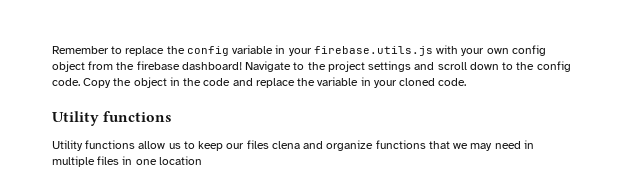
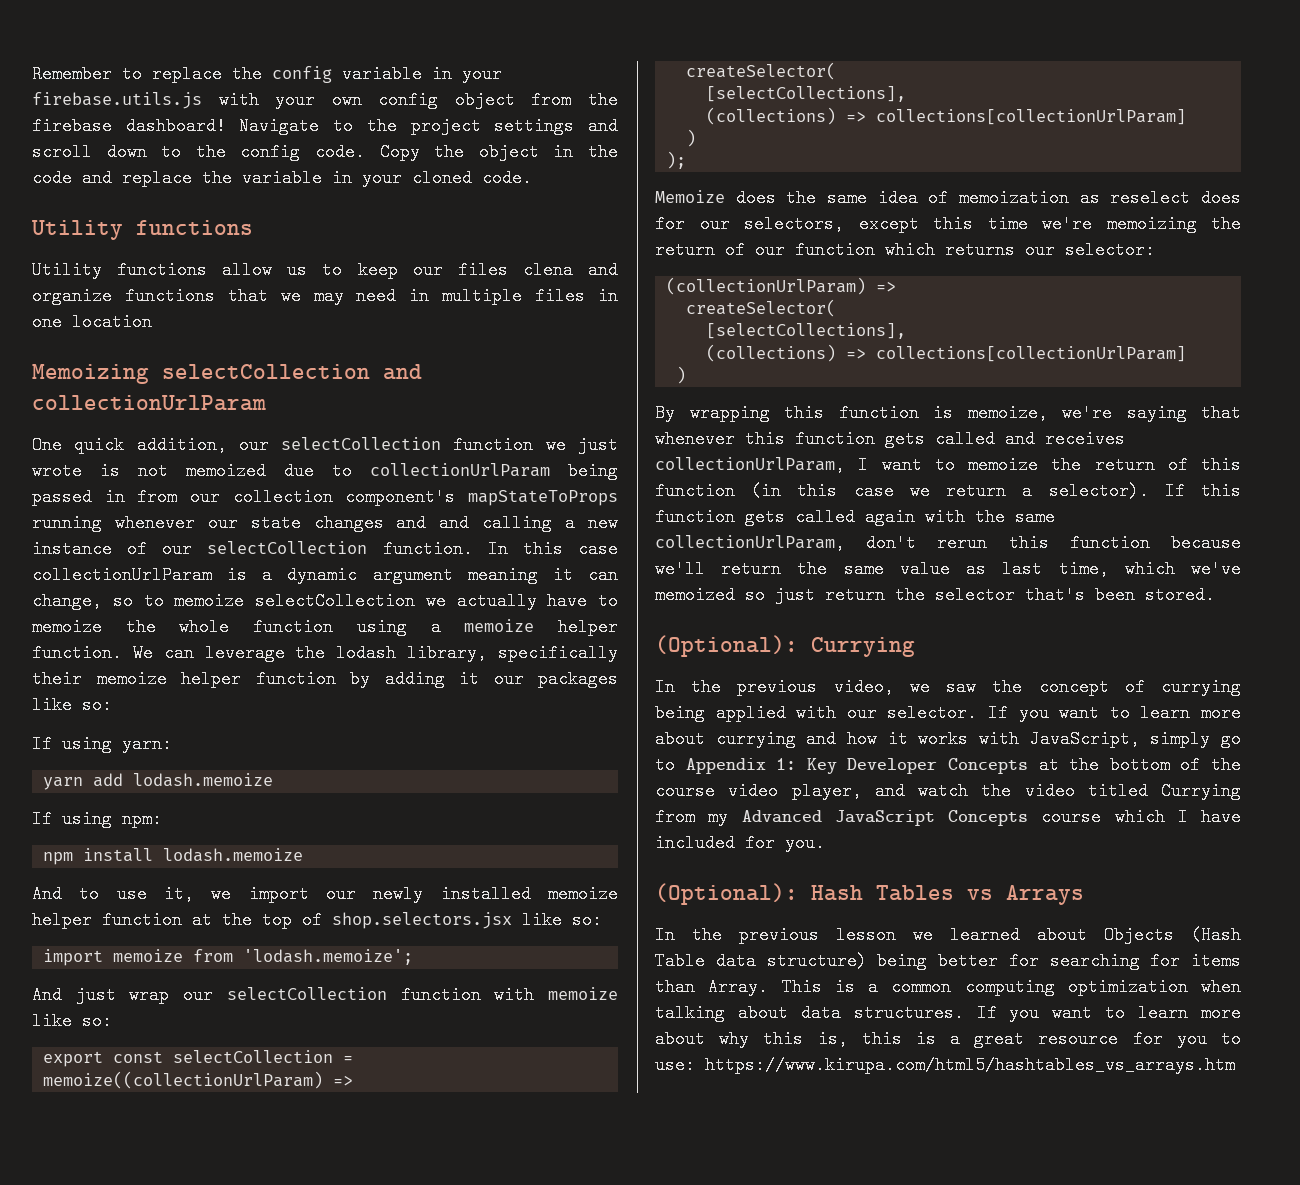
+ Memoizing selectCollection and collectionUrlParam
+ One quick addition, our selectCollection function we just wrote is not memoized due to collectionUrlParam being passed in from our collection component's mapStateToProps running whenever our state changes and and calling a new instance of our selectCollection function. In this case collectionUrlParam is a dynamic argument meaning it can change, so to memoize selectCollection we actually have to memoize the whole function using a memoize helper function. We can leverage the lodash library, specifically their memoize helper function by adding it our packages like so:
+ If using yarn:
+ yarn add lodash.memoize
+ If using npm:
+ npm install lodash.memoize
+ And to use it, we import our newly installed memoize helper function at the top of shop.selectors.jsx like so:
+ import memoize from 'lodash.memoize';
+ And just wrap our selectCollection function with memoize like so:
+ export const selectCollection = memoize((collectionUrlParam) =>
+ createSelector(
+ [selectCollections],
+ (collections) => collections[collectionUrlParam]
+ )
+ );
+ Memoize does the same idea of memoization as reselect does for our selectors, except this time we're memoizing the return of our function which returns our selector:
+ (collectionUrlParam) =>
+ createSelector(
+ [selectCollections],
+ (collections) => collections[collectionUrlParam]
+ )
+ By wrapping this function is memoize, we're saying that whenever this function gets called and receives collectionUrlParam, I want to memoize the return of this function (in this case we return a selector). If this function gets called again with the same collectionUrlParam, don't rerun this function because we'll return the same value as last time, which we've memoized so just return the selector that's been stored.
+ (Optional): Currying
+ In the previous video, we saw the concept of currying being applied with our selector. If you want to learn more about currying and how it works with JavaScript, simply go to Appendix 1: Key Developer Concepts at the bottom of the course video player, and watch the video titled Currying from my Advanced JavaScript Concepts course which I have included for you.
+ (Optional): Hash Tables vs Arrays
+ In the previous lesson we learned about Objects (Hash Table data structure) being better for searching for items than Array. This is a common computing optimization when talking about data structures. If you want to learn more about why this is, this is a great resource for you to use: https://www.kirupa.com/html5/hashtables_vs_arrays.htm

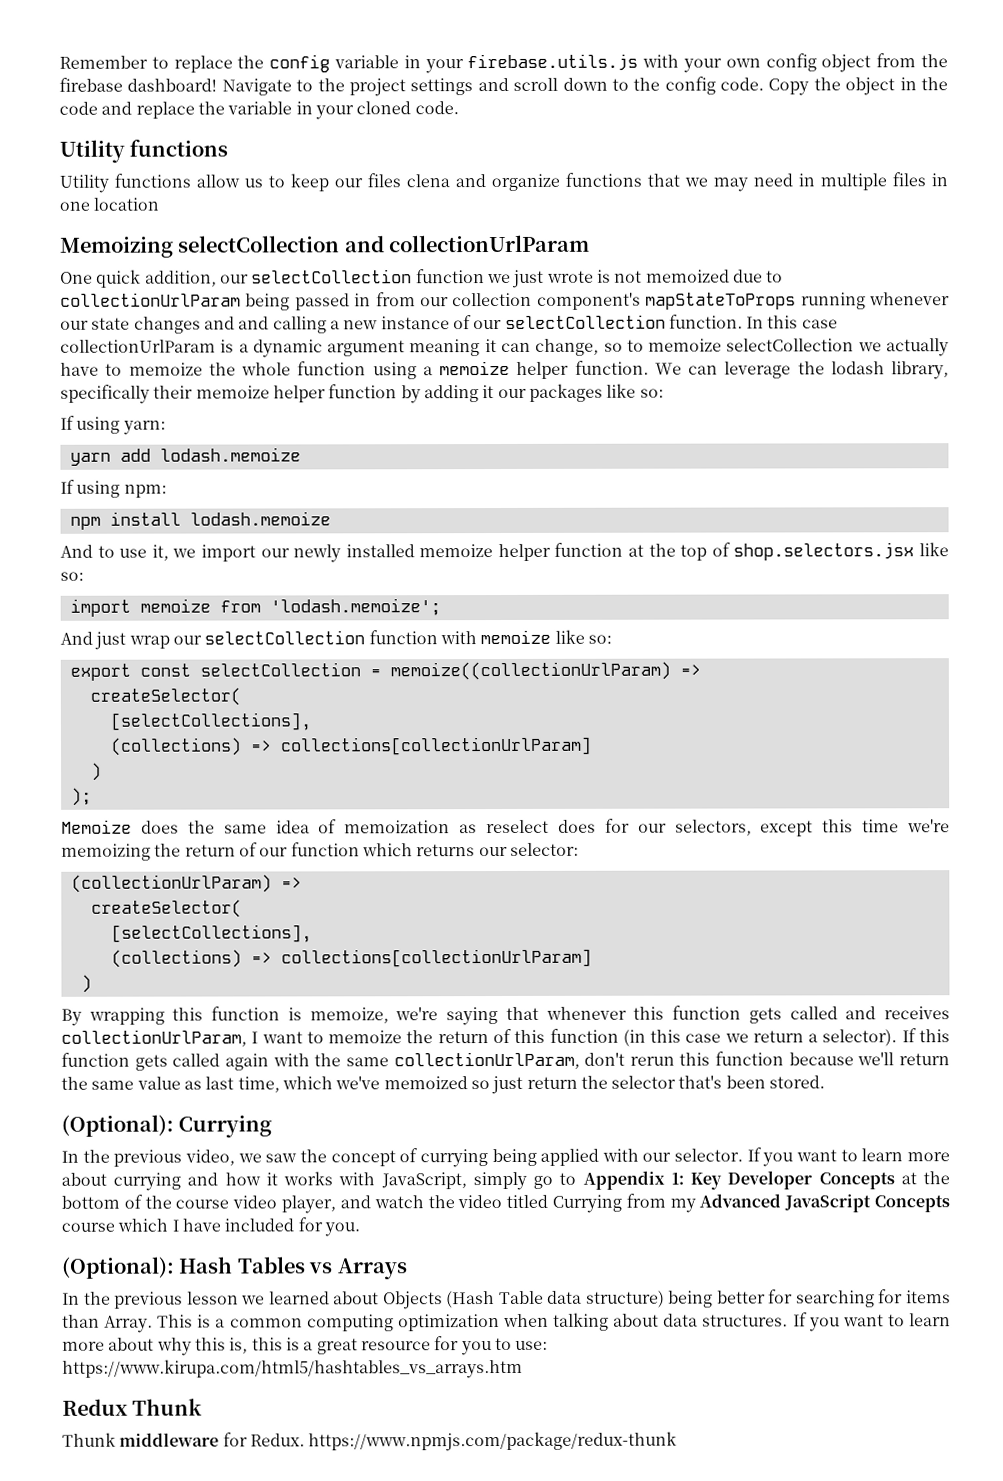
+ Redux Thunk
+ Thunk middleware for Redux. https://www.npmjs.com/package/redux-thunk

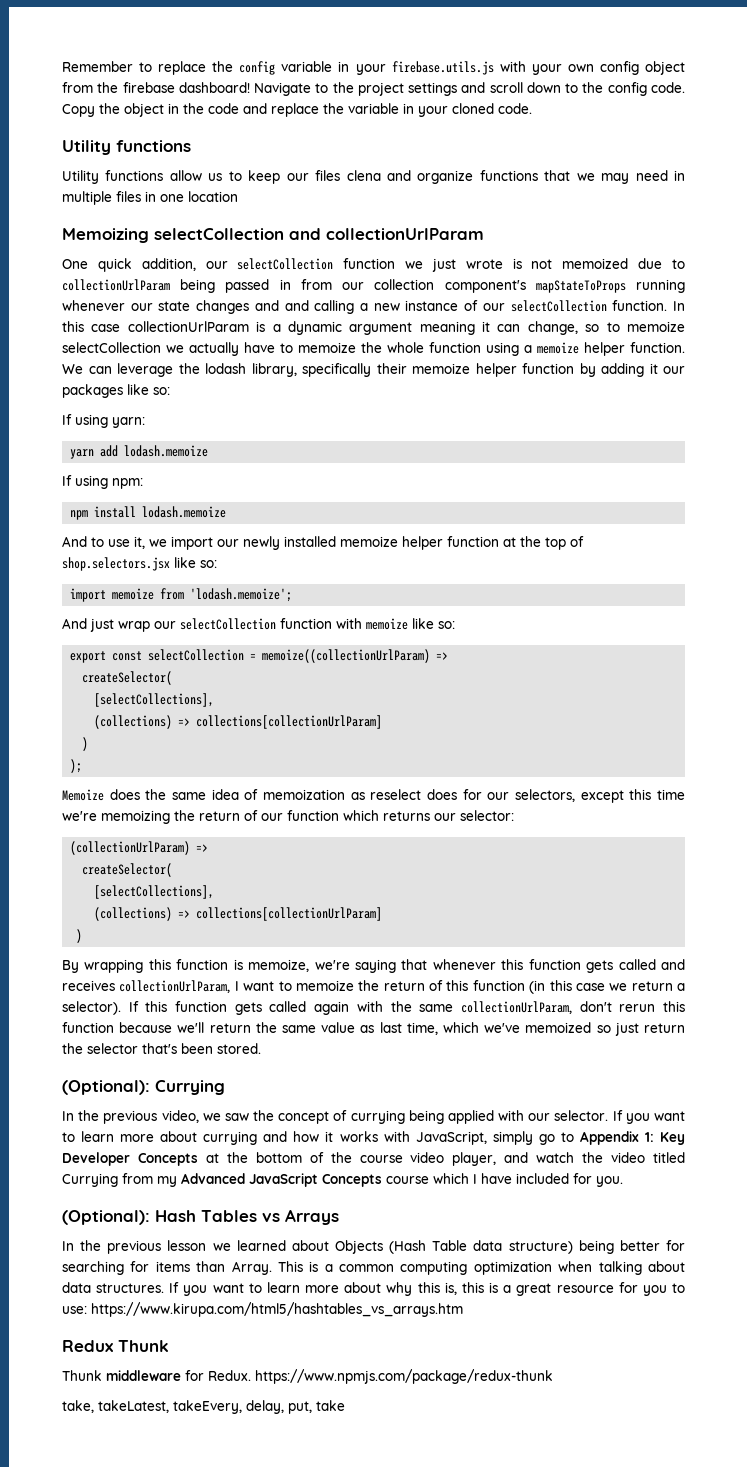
+ take, takeLatest, takeEvery, delay, put, take

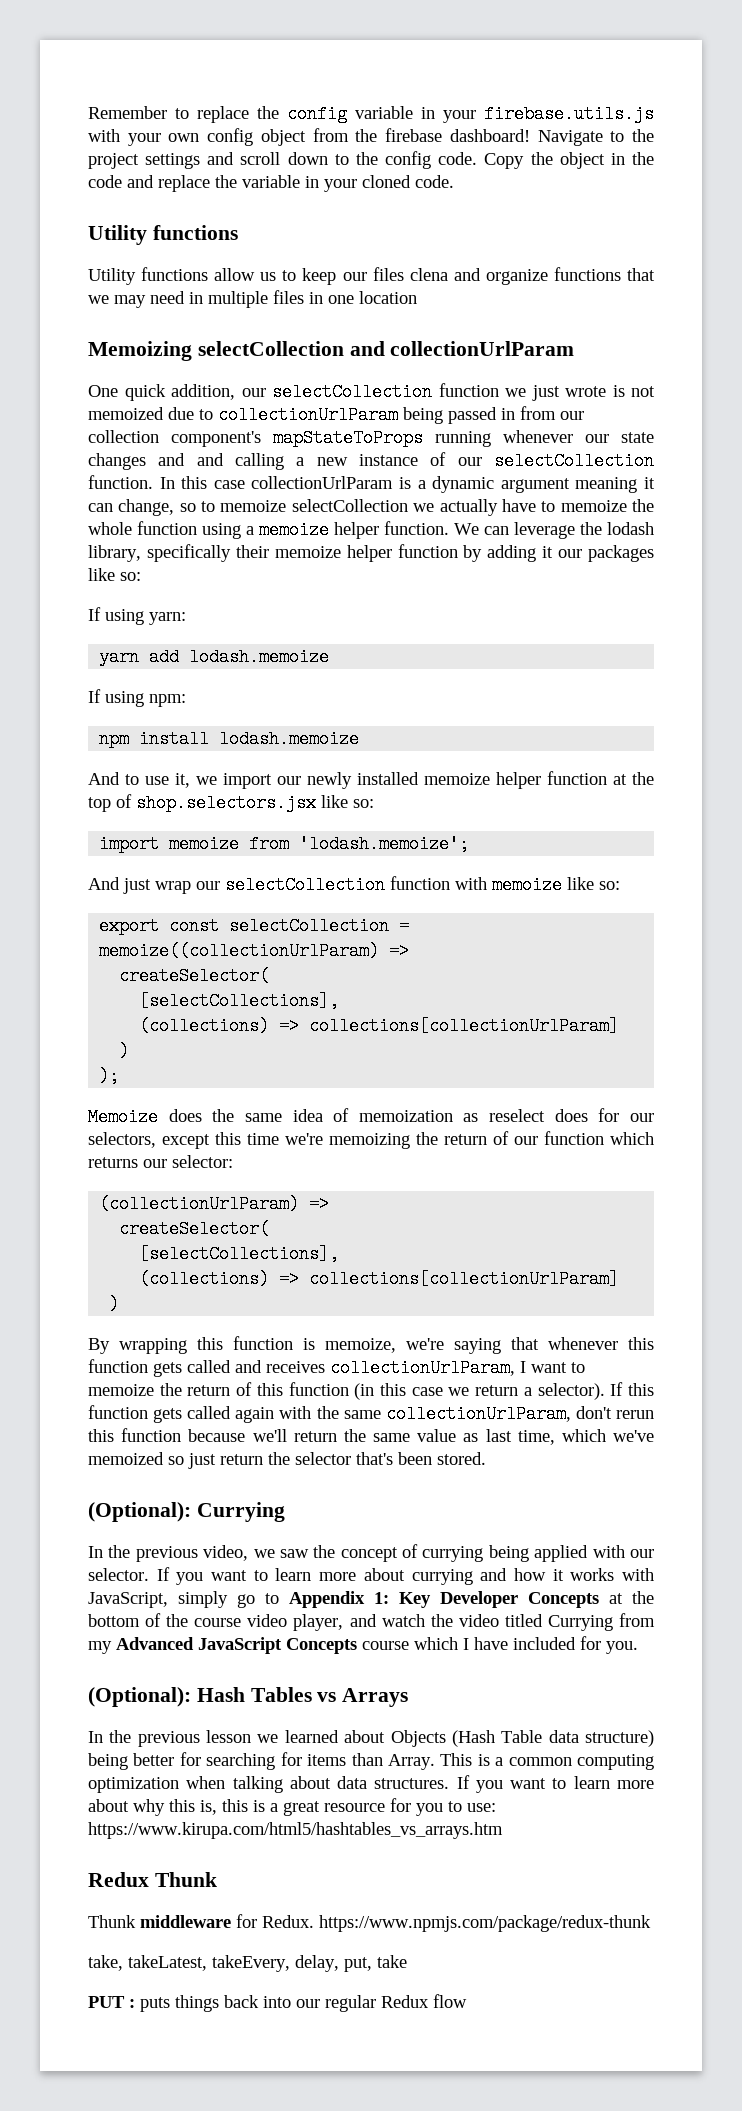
+ PUT : puts things back into our regular Redux flow

